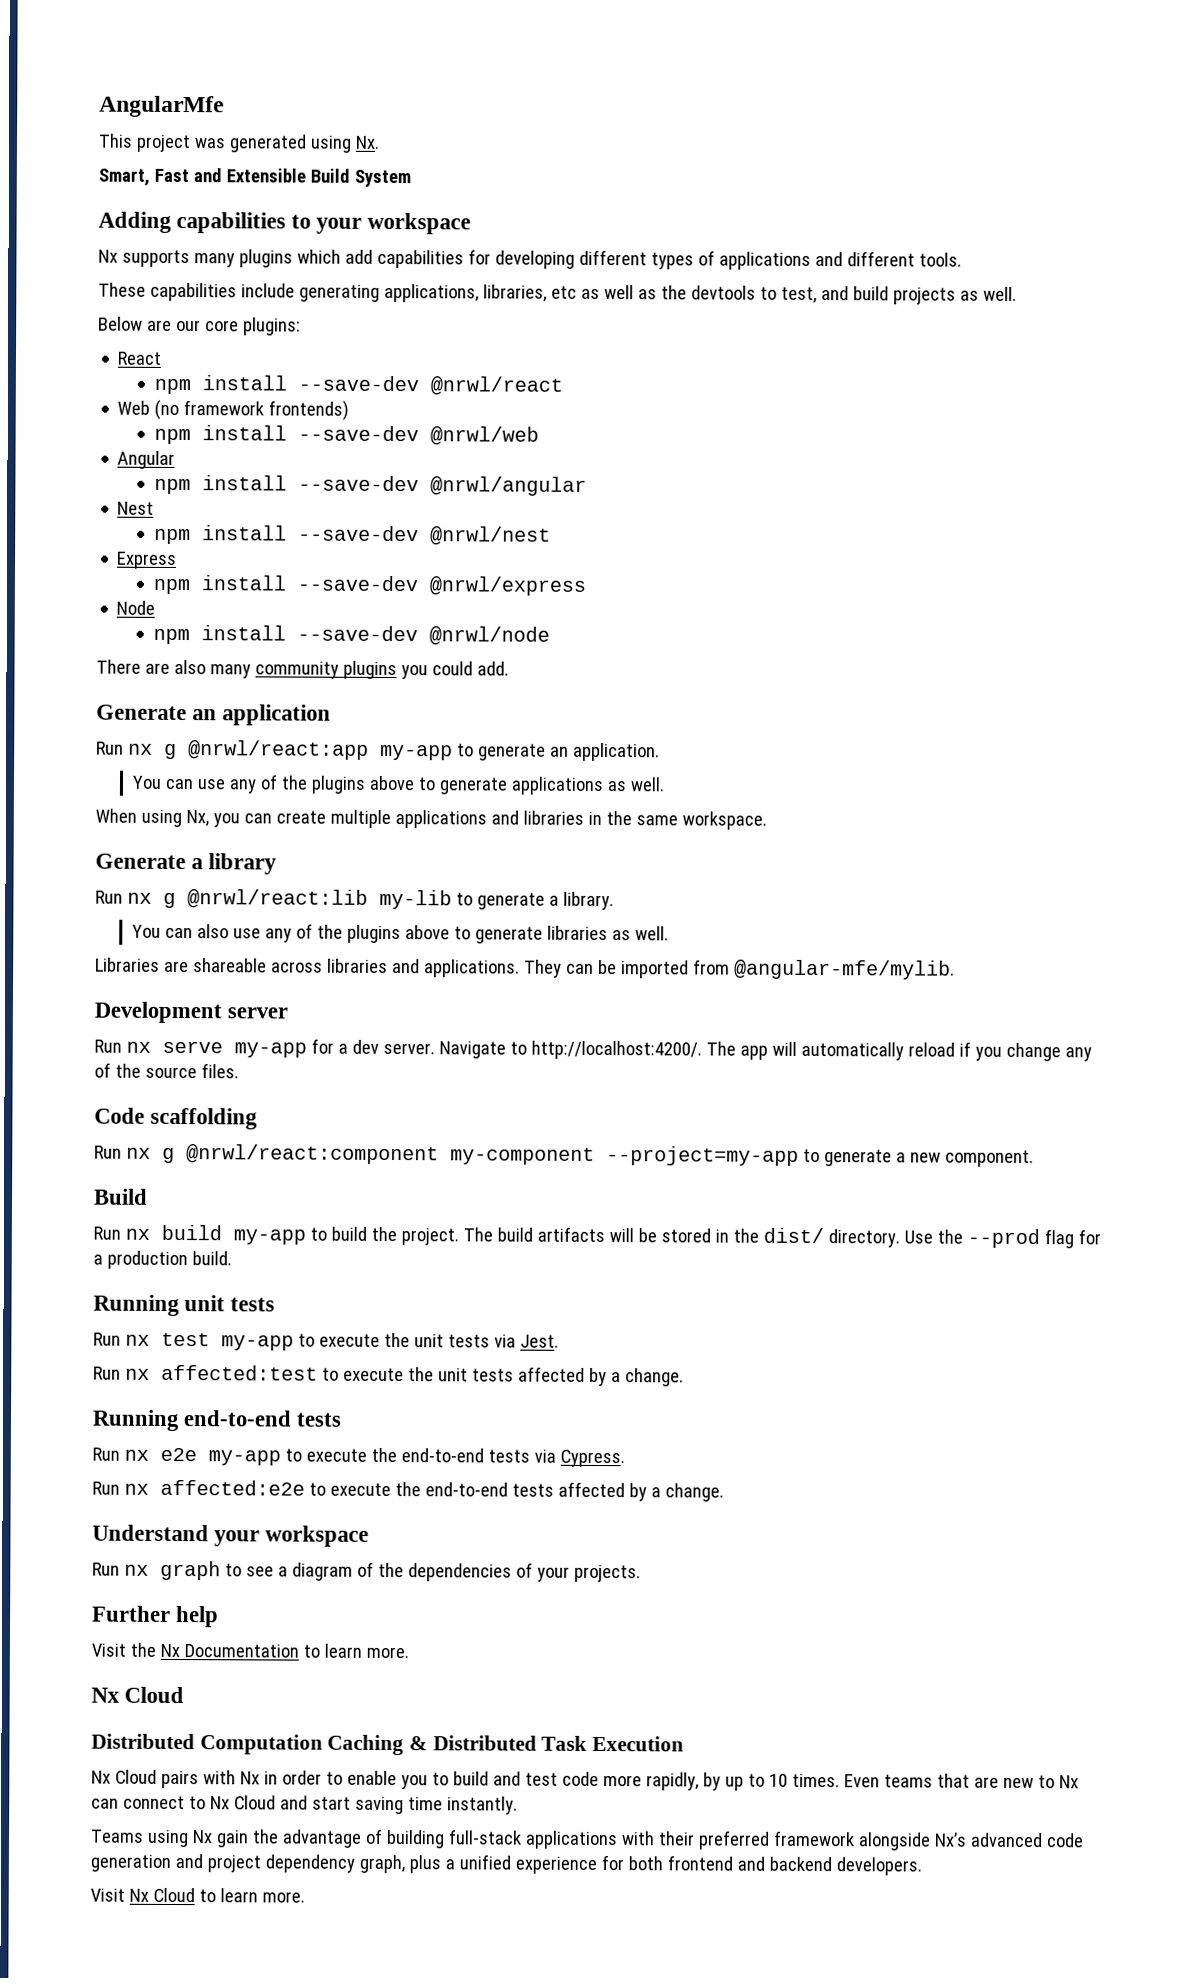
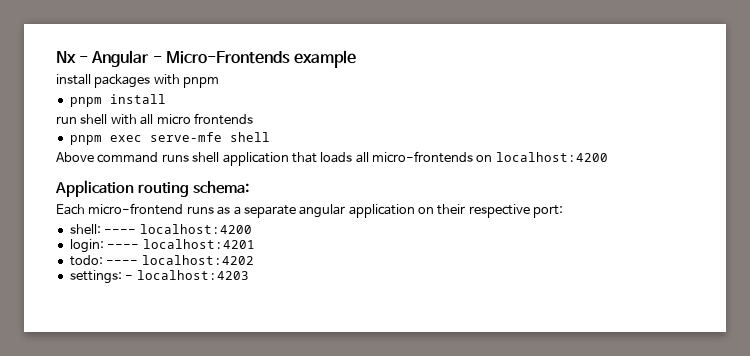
- AngularMfe
- This project was generated using Nx.
- Smart, Fast and Extensible Build System
- Adding capabilities to your workspace
- Nx supports many plugins which add capabilities for developing different types of applications and different tools.
- These capabilities include generating applications, libraries, etc as well as the devtools to test, and build projects as well.
- Below are our core plugins:
- React
- npm install --save-dev @nrwl/react
- Web (no framework frontends)
- npm install --save-dev @nrwl/web
- Angular
- npm install --save-dev @nrwl/angular
- Nest
- npm install --save-dev @nrwl/nest
- Express
- npm install --save-dev @nrwl/express
- Node
- npm install --save-dev @nrwl/node
- There are also many community plugins you could add.
- Generate an application
- Run nx g @nrwl/react:app my-app to generate an application.
- You can use any of the plugins above to generate applications as well.
- When using Nx, you can create multiple applications and libraries in the same workspace.
- Generate a library
- Run nx g @nrwl/react:lib my-lib to generate a library.
- You can also use any of the plugins above to generate libraries as well.
- Libraries are shareable across libraries and applications. They can be imported from @angular-mfe/mylib.
- Development server
- Run nx serve my-app for a dev server. Navigate to http://localhost:4200/. The app will automatically reload if you change any of the source files.
- Code scaffolding
- Run nx g @nrwl/react:component my-component --project=my-app to generate a new component.
- Build
- Run nx build my-app to build the project. The build artifacts will be stored in the dist/ directory. Use the --prod flag for a production build.
- Running unit tests
- Run nx test my-app to execute the unit tests via Jest.
- Run nx affected:test to execute the unit tests affected by a change.
- Running end-to-end tests
- Run nx e2e my-app to execute the end-to-end tests via Cypress.
- Run nx affected:e2e to execute the end-to-end tests affected by a change.
- Understand your workspace
- Run nx graph to see a diagram of the dependencies of your projects.
- Further help
- Visit the Nx Documentation to learn more.
- Nx Cloud
- Distributed Computation Caching & Distributed Task Execution
- Nx Cloud pairs with Nx in order to enable you to build and test code more rapidly, by up to 10 times. Even teams that are new to Nx can connect to Nx Cloud and start saving time instantly.
- Teams using Nx gain the advantage of building full-stack applications with their preferred framework alongside Nx’s advanced code generation and project dependency graph, plus a unified experience for both frontend and backend developers.
- Visit Nx Cloud to learn more.
+ Nx - Angular - Micro-Frontends example
+ install packages with pnpm
+ pnpm install
+ run shell with all micro frontends
+ pnpm exec serve-mfe shell
+ Above command runs shell application that loads all micro-frontends on localhost:4200
+ Application routing schema:
+ Each micro-frontend runs as a separate angular application on their respective port:
+ shell: ---- localhost:4200
+ login: ---- localhost:4201
+ todo: ---- localhost:4202
+ settings: - localhost:4203

